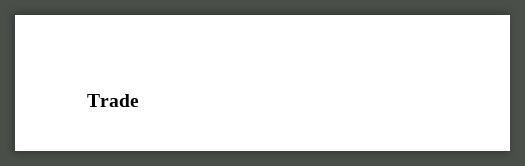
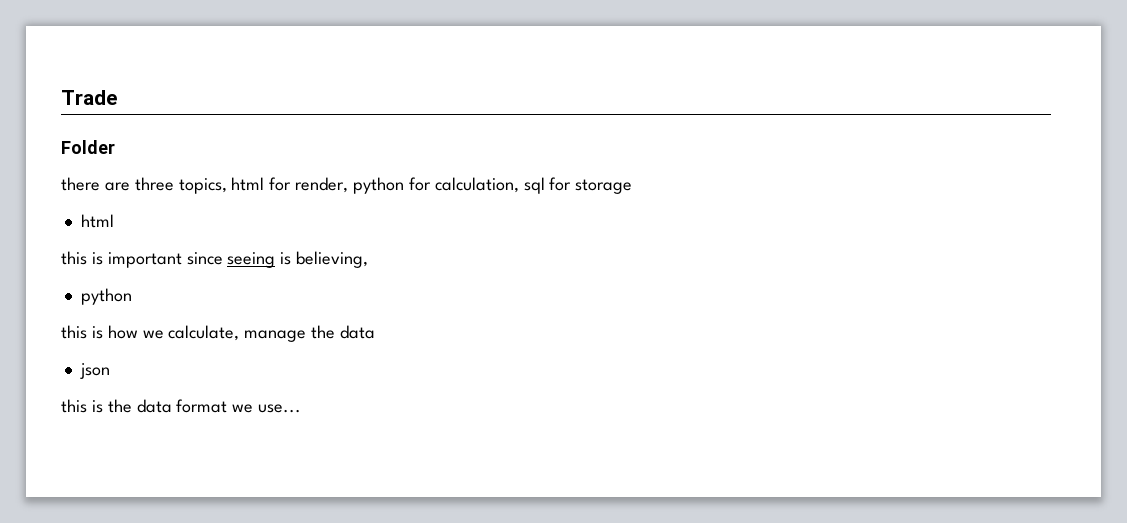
+ Folder
+ there are three topics, html for render, python for calculation, sql for storage
+ html
+ this is important since seeing is believing,
+ python
+ this is how we calculate, manage the data
+ json
+ this is the data format we use...

